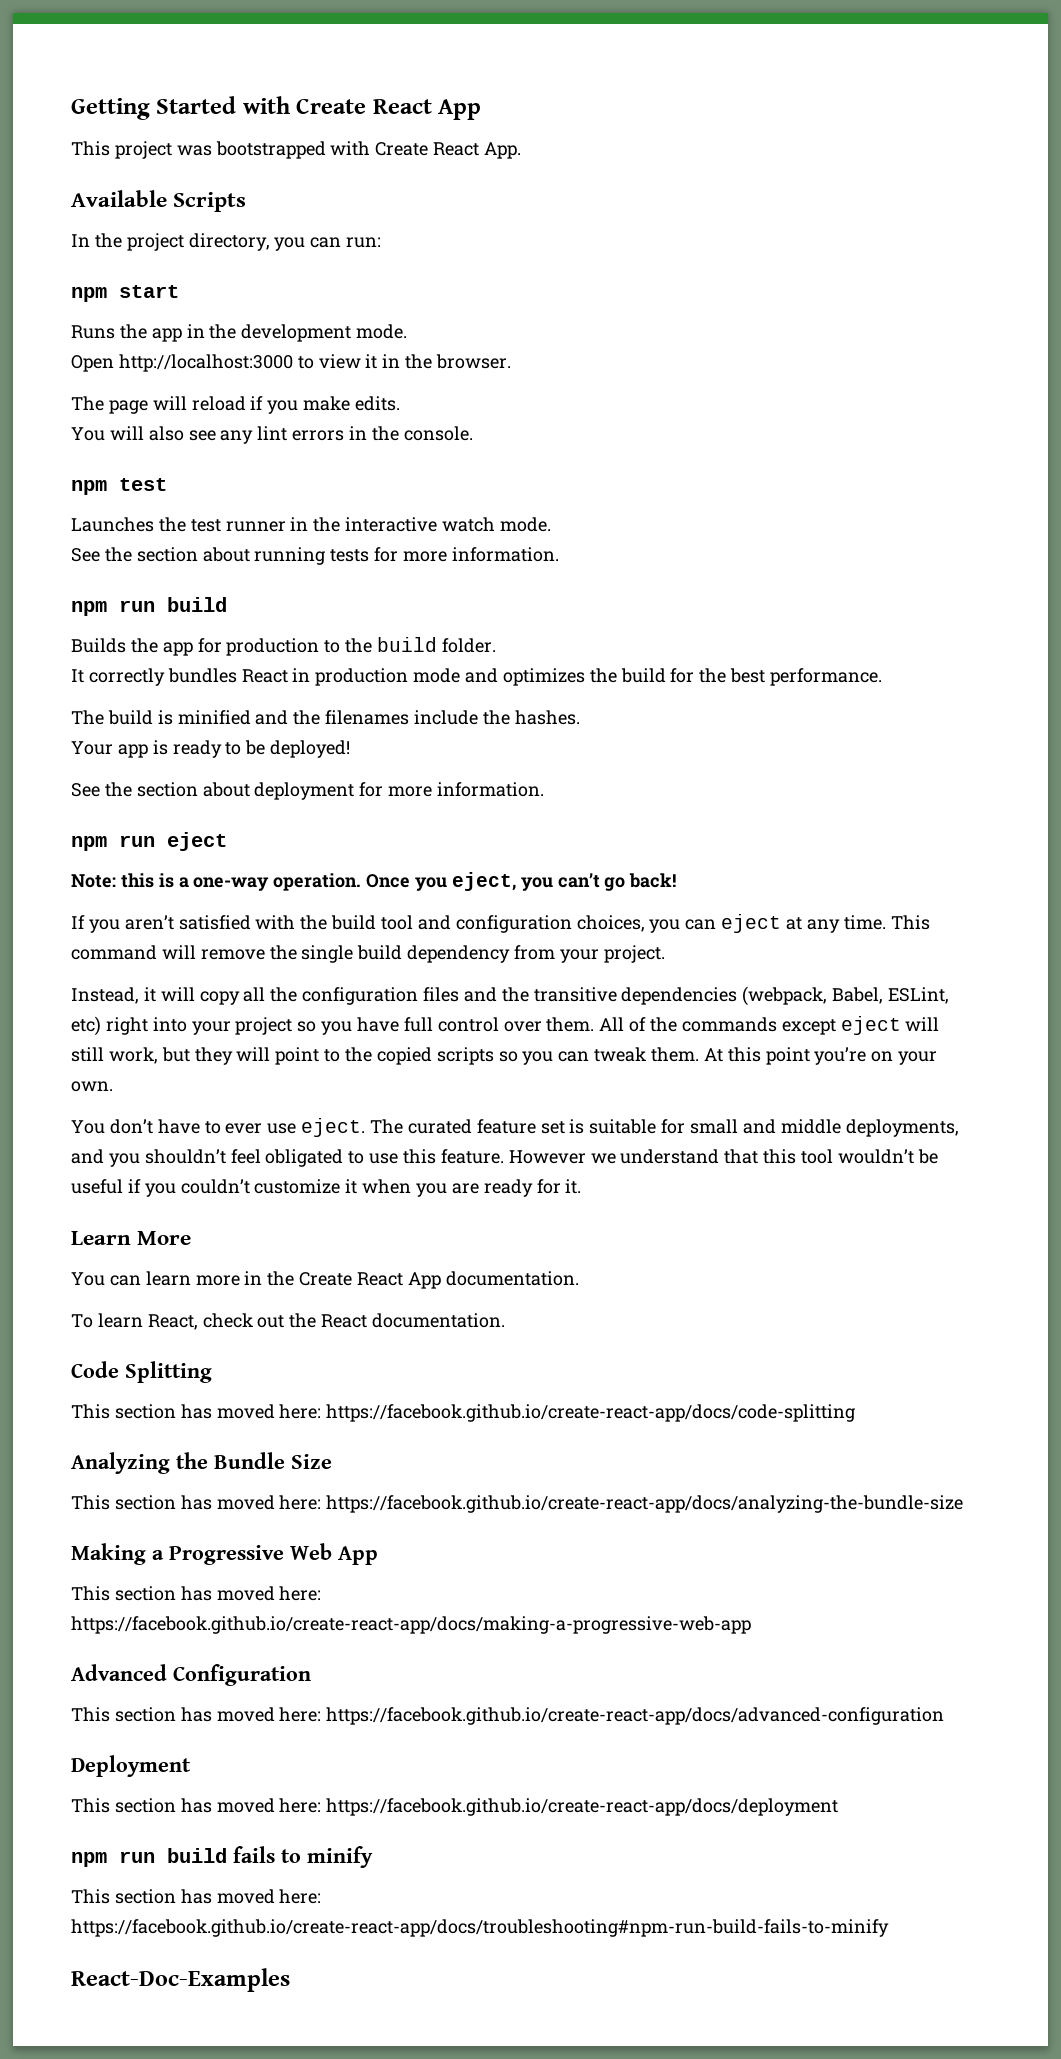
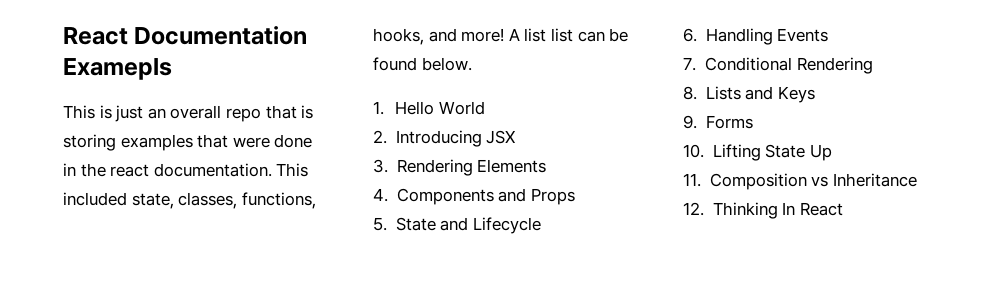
- Getting Started with Create React App
- This project was bootstrapped with Create React App.
- Available Scripts
- In the project directory, you can run:
- npm start
- Runs the app in the development mode.
- Open http://localhost:3000 to view it in the browser.
- The page will reload if you make edits.
- You will also see any lint errors in the console.
- npm test
- Launches the test runner in the interactive watch mode.
- See the section about running tests for more information.
- npm run build
- Builds the app for production to the build folder.
- It correctly bundles React in production mode and optimizes the build for the best performance.
- The build is minified and the filenames include the hashes.
- Your app is ready to be deployed!
- See the section about deployment for more information.
- npm run eject
- Note: this is a one-way operation. Once you eject, you can’t go back!
- If you aren’t satisfied with the build tool and configuration choices, you can eject at any time. This command will remove the single build dependency from your project.
- Instead, it will copy all the configuration files and the transitive dependencies (webpack, Babel, ESLint, etc) right into your project so you have full control over them. All of the commands except eject will still work, but they will point to the copied scripts so you can tweak them. At this point you’re on your own.
- You don’t have to ever use eject. The curated feature set is suitable for small and middle deployments, and you shouldn’t feel obligated to use this feature. However we understand that this tool wouldn’t be useful if you couldn’t customize it when you are ready for it.
- Learn More
- You can learn more in the Create React App documentation.
- To learn React, check out the React documentation.
- Code Splitting
- This section has moved here: https://facebook.github.io/create-react-app/docs/code-splitting
- Analyzing the Bundle Size
- This section has moved here: https://facebook.github.io/create-react-app/docs/analyzing-the-bundle-size
- Making a Progressive Web App
- This section has moved here: https://facebook.github.io/create-react-app/docs/making-a-progressive-web-app
- Advanced Configuration
- This section has moved here: https://facebook.github.io/create-react-app/docs/advanced-configuration
- Deployment
- This section has moved here: https://facebook.github.io/create-react-app/docs/deployment
- npm run build fails to minify
- This section has moved here: https://facebook.github.io/create-react-app/docs/troubleshooting#npm-run-build-fails-to-minify
- React-Doc-Examples
+ React Documentation Examepls
+ This is just an overall repo that is storing examples that were done in the react documentation. This included state, classes, functions, hooks, and more! A list list can be found below.
+ 1. Hello World
+ 2. Introducing JSX
+ 3. Rendering Elements
+ 4. Components and Props
+ 5. State and Lifecycle
+ 6. Handling Events
+ 7. Conditional Rendering
+ 8. Lists and Keys
+ 9. Forms
+ 10. Lifting State Up
+ 11. Composition vs Inheritance
+ 12. Thinking In React

